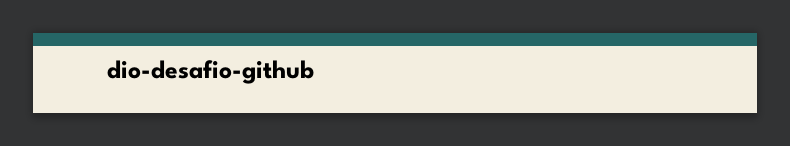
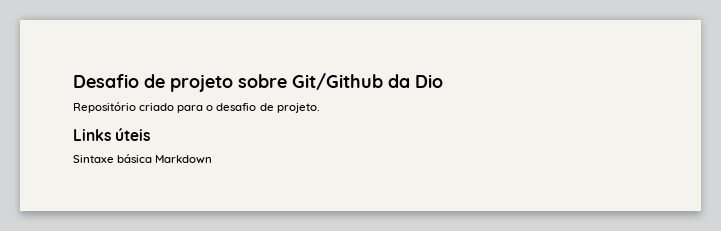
- dio-desafio-github
+ Desafio de projeto sobre Git/Github da Dio
+ Repositório criado para o desafio de projeto.
+ Links úteis
+ Sintaxe básica Markdown

